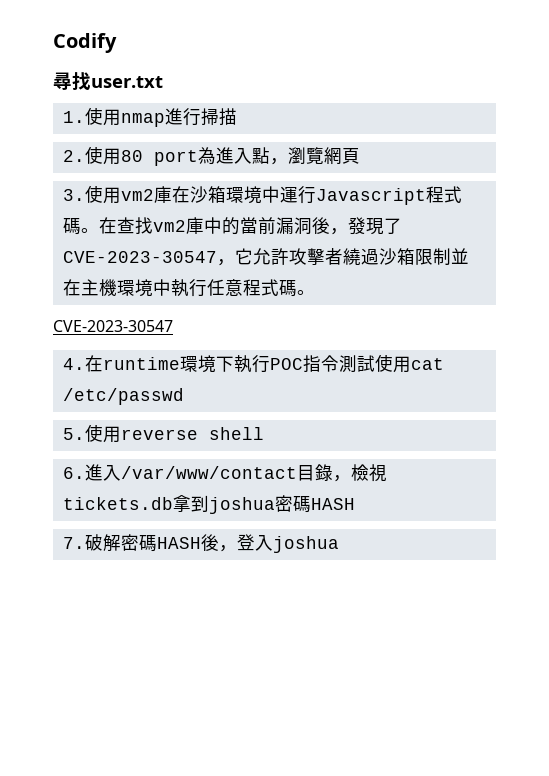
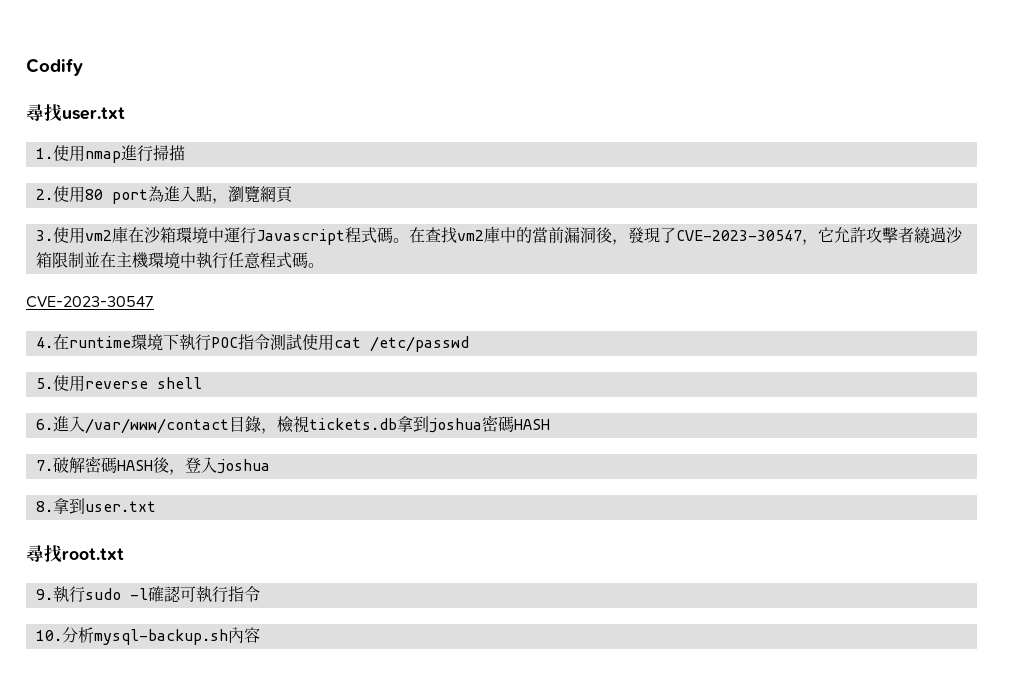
+ 8.拿到user.txt
+ 尋找root.txt
+ 9.執行sudo -l確認可執行指令
+ 10.分析mysql-backup.sh內容

